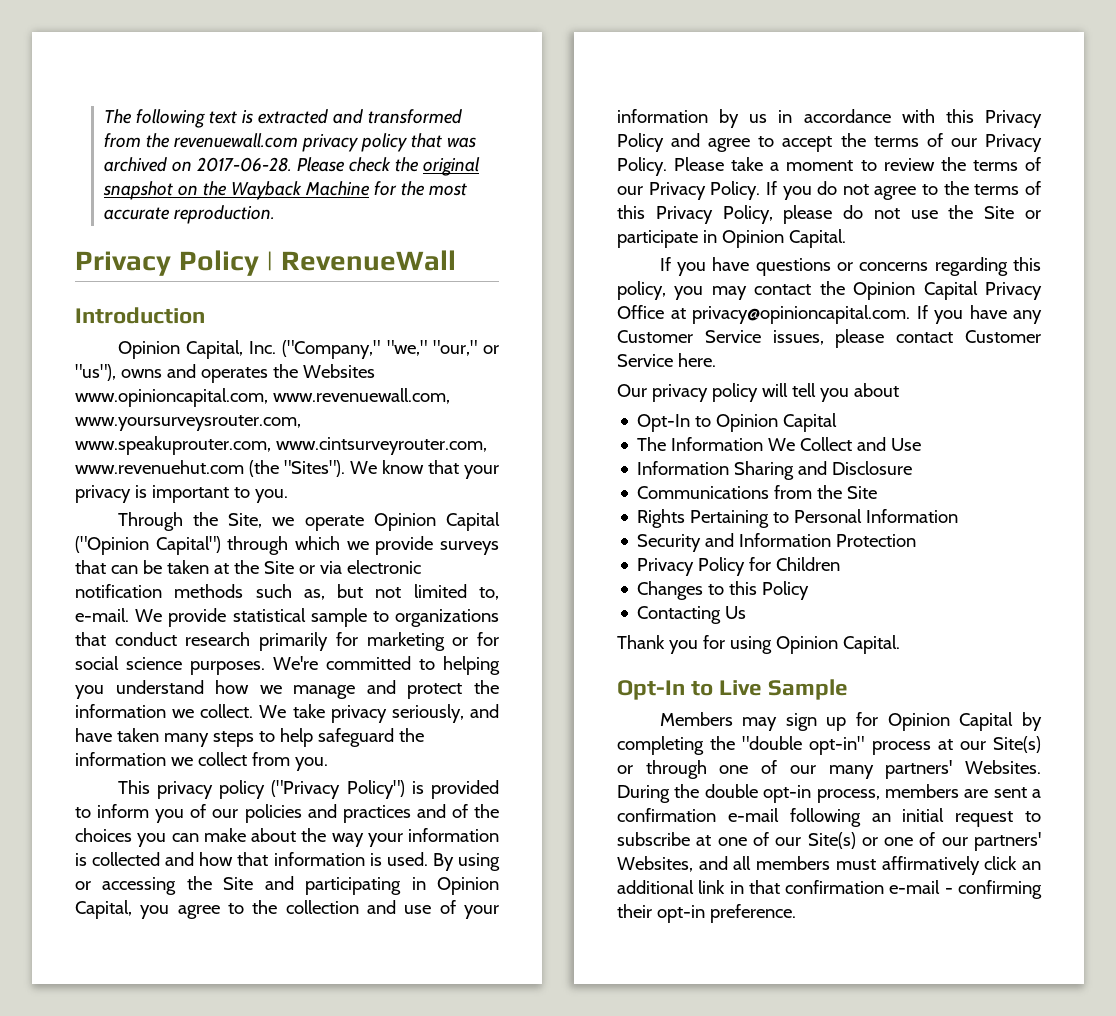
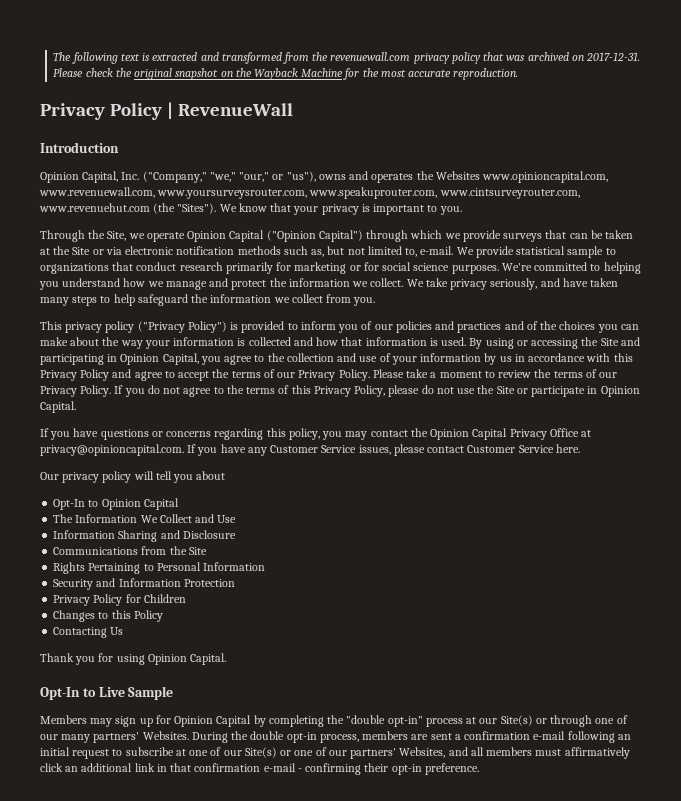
- The following text is extracted and transformed from the revenuewall.com privacy policy that was archived on 2017-06-28.
+ The following text is extracted and transformed from the revenuewall.com privacy policy that was archived on 2017-12-31.

